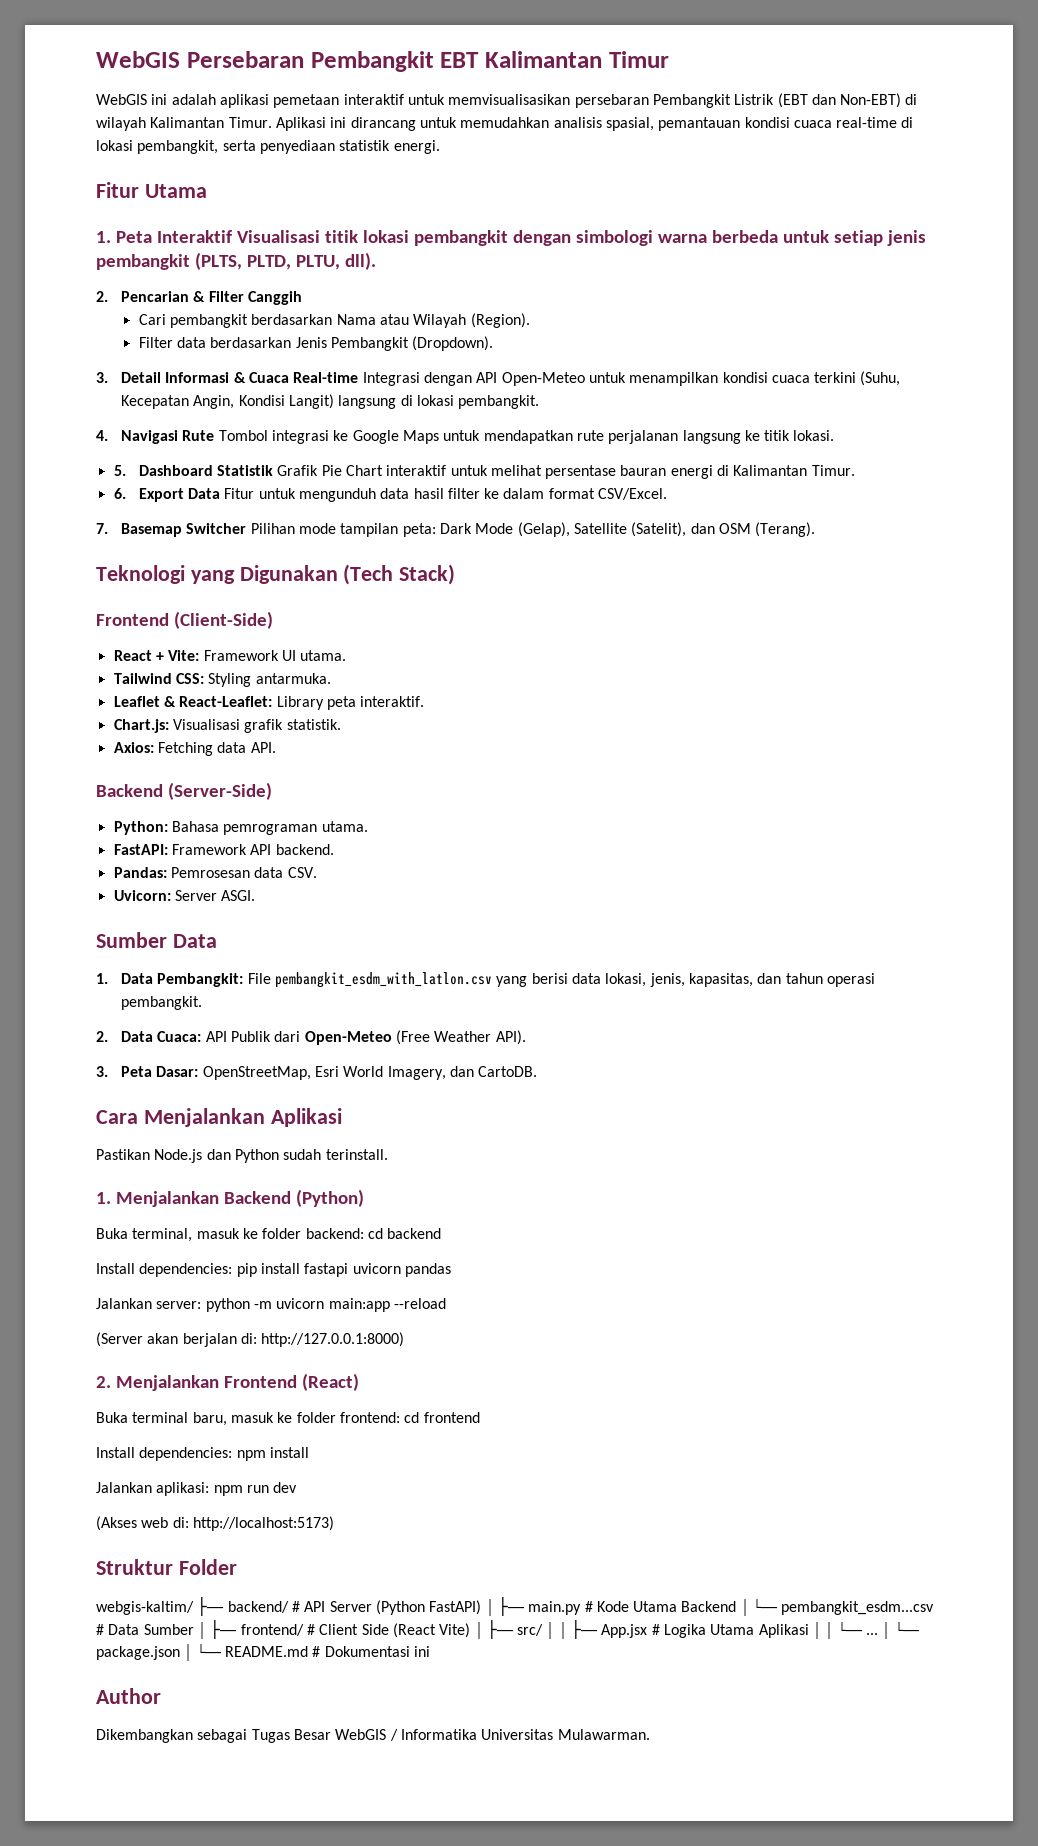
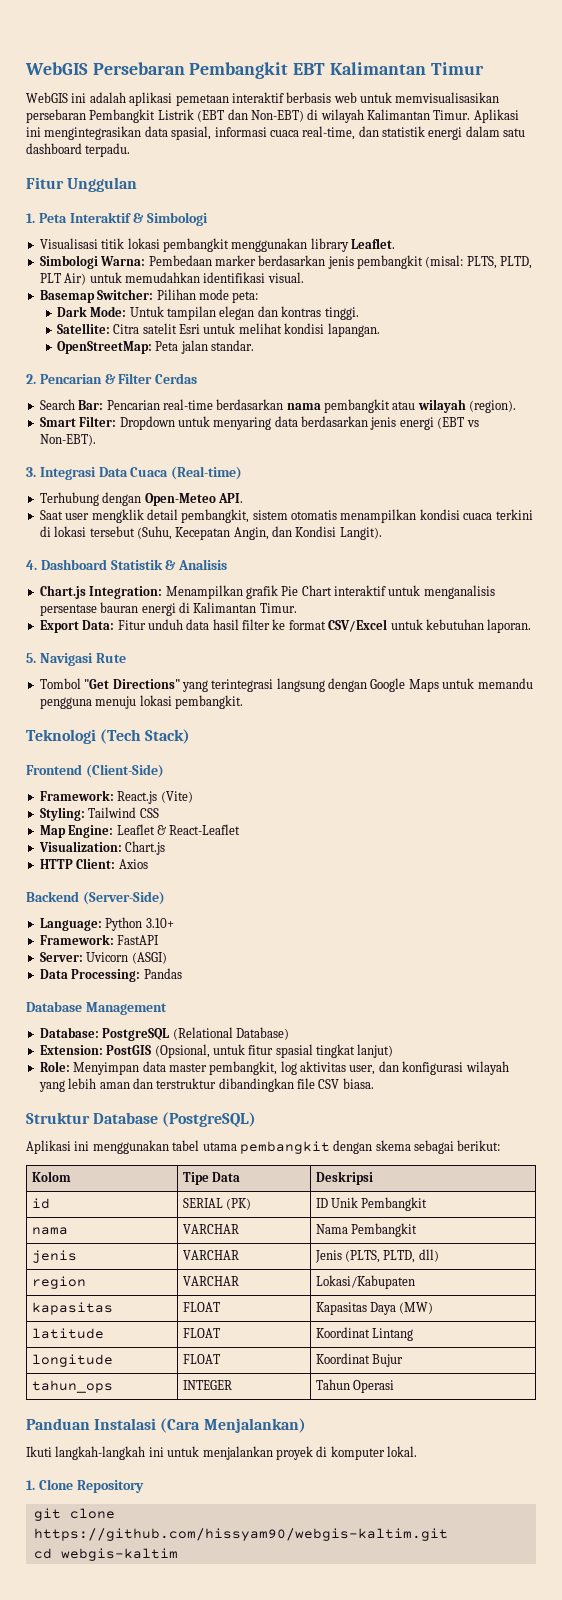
- WebGIS ini adalah aplikasi pemetaan interaktif untuk memvisualisasikan persebaran Pembangkit Listrik (EBT dan Non-EBT) di wilayah Kalimantan Timur.
+ WebGIS ini adalah aplikasi pemetaan interaktif berbasis web untuk memvisualisasikan persebaran Pembangkit Listrik (EBT dan Non-EBT) di wilayah Kalimantan Timur.
- Aplikasi ini dirancang untuk memudahkan analisis spasial, pemantauan kondisi cuaca real-time di lokasi pembangkit, serta penyediaan statistik energi.
- Fitur Utama
+ Aplikasi ini mengintegrasikan data spasial, informasi cuaca real-time, dan statistik energi dalam satu dashboard terpadu.
+ Fitur Unggulan
- 1. Peta Interaktif Visualisasi titik lokasi pembangkit dengan simbologi warna berbeda untuk setiap jenis pembangkit (PLTS, PLTD, PLTU, dll).
- 2. Pencarian & Filter Canggih
- Cari pembangkit berdasarkan Nama atau Wilayah (Region).
- Filter data berdasarkan Jenis Pembangkit (Dropdown).
- 3. Detail Informasi & Cuaca Real-time Integrasi dengan API Open-Meteo untuk menampilkan kondisi cuaca terkini (Suhu, Kecepatan Angin, Kondisi Langit) langsung di lokasi pembangkit.
- 4. Navigasi Rute Tombol integrasi ke Google Maps untuk mendapatkan rute perjalanan langsung ke titik lokasi.
- 5. Dashboard Statistik Grafik Pie Chart interaktif untuk melihat persentase bauran energi di Kalimantan Timur.
+ 1. Peta Interaktif & Simbologi
+ Visualisasi titik lokasi pembangkit menggunakan library Leaflet.
+ Simbologi Warna: Pembedaan marker berdasarkan jenis pembangkit (misal: PLTS, PLTD, PLT Air) untuk memudahkan identifikasi visual.
+ Basemap Switcher: Pilihan mode peta:
+ Dark Mode: Untuk tampilan elegan dan kontras tinggi.
+ Satellite: Citra satelit Esri untuk melihat kondisi lapangan.
+ OpenStreetMap: Peta jalan standar.
+ 2. Pencarian & Filter Cerdas
+ Search Bar: Pencarian real-time berdasarkan nama pembangkit atau wilayah (region).
+ Smart Filter: Dropdown untuk menyaring data berdasarkan jenis energi (EBT vs Non-EBT).
+ 3. Integrasi Data Cuaca (Real-time)
+ Terhubung dengan Open-Meteo API.
+ Saat user mengklik detail pembangkit, sistem otomatis menampilkan kondisi cuaca terkini di lokasi tersebut (Suhu, Kecepatan Angin, dan Kondisi Langit).
+ 4. Dashboard Statistik & Analisis
+ Chart.js Integration: Menampilkan grafik Pie Chart interaktif untuk menganalisis persentase bauran energi di Kalimantan Timur.
- 6. Export Data Fitur untuk mengunduh data hasil filter ke dalam format CSV/Excel.
- 7. Basemap Switcher Pilihan mode tampilan peta: Dark Mode (Gelap), Satellite (Satelit), dan OSM (Terang).
+ Export Data: Fitur unduh data hasil filter ke format CSV/Excel untuk kebutuhan laporan.
+ 5. Navigasi Rute
+ Tombol "Get Directions" yang terintegrasi langsung dengan Google Maps untuk memandu pengguna menuju lokasi pembangkit.
- Teknologi yang Digunakan (Tech Stack)
+ Teknologi (Tech Stack)
- React + Vite: Framework UI utama.
- Tailwind CSS: Styling antarmuka.
- Leaflet & React-Leaflet: Library peta interaktif.
- Chart.js: Visualisasi grafik statistik.
- Axios: Fetching data API.
+ Framework: React.js (Vite)
+ Styling: Tailwind CSS
+ Map Engine: Leaflet & React-Leaflet
+ Visualization: Chart.js
+ HTTP Client: Axios
  Backend (Server-Side)
- Python: Bahasa pemrograman utama.
- FastAPI: Framework API backend.
- Pandas: Pemrosesan data CSV.
- Uvicorn: Server ASGI.
- Sumber Data
- 1. Data Pembangkit: File pembangkit_esdm_with_latlon.csv yang berisi data lokasi, jenis, kapasitas, dan tahun operasi pembangkit.
- 2. Data Cuaca: API Publik dari Open-Meteo (Free Weather API).
- 3. Peta Dasar: OpenStreetMap, Esri World Imagery, dan CartoDB.
- Cara Menjalankan Aplikasi
- Pastikan Node.js dan Python sudah terinstall.
- 1. Menjalankan Backend (Python)
- Buka terminal, masuk ke folder backend: cd backend
- Install dependencies: pip install fastapi uvicorn pandas
- Jalankan server: python -m uvicorn main:app --reload
- (Server akan berjalan di: http://127.0.0.1:8000)
- 2. Menjalankan Frontend (React)
- Buka terminal baru, masuk ke folder frontend: cd frontend
- Install dependencies: npm install
- Jalankan aplikasi: npm run dev
- (Akses web di: http://localhost:5173)
- Struktur Folder
- webgis-kaltim/ ├── backend/ # API Server (Python FastAPI) │ ├── main.py # Kode Utama Backend │ └── pembangkit_esdm...csv # Data Sumber │ ├── frontend/ # Client Side (React Vite) │ ├── src/ │ │ ├── App.jsx # Logika Utama Aplikasi │ │ └── ... │ └── package.json │ └── README.md # Dokumentasi ini
- Author
- Dikembangkan sebagai Tugas Besar WebGIS / Informatika Universitas Mulawarman.
+ Language: Python 3.10+
+ Framework: FastAPI
+ Server: Uvicorn (ASGI)
+ Data Processing: Pandas
+ Database Management
+ Database: PostgreSQL (Relational Database)
+ Extension: PostGIS (Opsional, untuk fitur spasial tingkat lanjut)
+ Role: Menyimpan data master pembangkit, log aktivitas user, dan konfigurasi wilayah yang lebih aman dan terstruktur dibandingkan file CSV biasa.
+ Struktur Database (PostgreSQL)
+ Aplikasi ini menggunakan tabel utama pembangkit dengan skema sebagai berikut:
+ Kolom | Tipe Data | Deskripsi
+ id | SERIAL (PK) | ID Unik Pembangkit
+ nama | VARCHAR | Nama Pembangkit
+ jenis | VARCHAR | Jenis (PLTS, PLTD, dll)
+ region | VARCHAR | Lokasi/Kabupaten
+ kapasitas | FLOAT | Kapasitas Daya (MW)
+ latitude | FLOAT | Koordinat Lintang
+ longitude | FLOAT | Koordinat Bujur
+ tahun_ops | INTEGER | Tahun Operasi
+ Panduan Instalasi (Cara Menjalankan)
+ Ikuti langkah-langkah ini untuk menjalankan proyek di komputer lokal.
+ 1. Clone Repository
+ git clone https://github.com/hissyam90/webgis-kaltim.git
+ cd webgis-kaltim

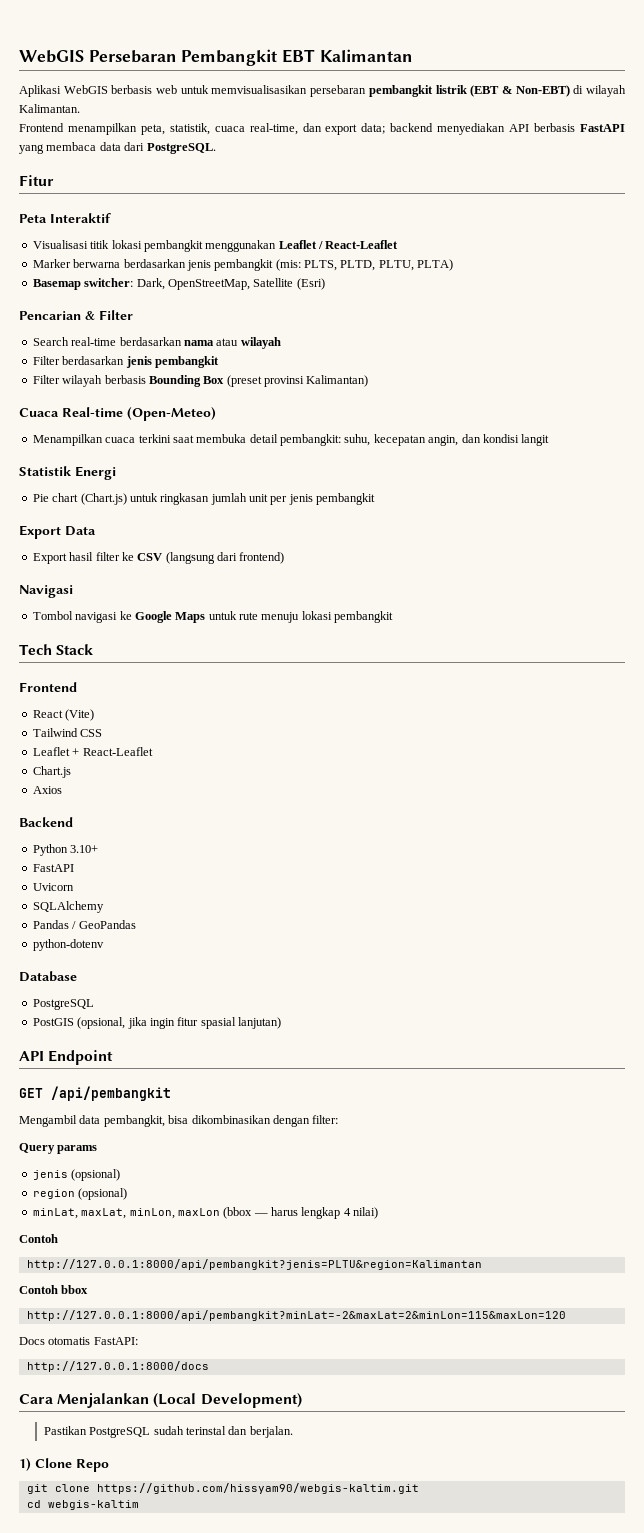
- WebGIS Persebaran Pembangkit EBT Kalimantan Timur
- WebGIS ini adalah aplikasi pemetaan interaktif berbasis web untuk memvisualisasikan persebaran Pembangkit Listrik (EBT dan Non-EBT) di wilayah Kalimantan Timur. Aplikasi ini mengintegrasikan data spasial, informasi cuaca real-time, dan statistik energi dalam satu dashboard terpadu.
- Fitur Unggulan
- 1. Peta Interaktif & Simbologi
+ WebGIS Persebaran Pembangkit EBT Kalimantan
+ Aplikasi WebGIS berbasis web untuk memvisualisasikan persebaran pembangkit listrik (EBT & Non-EBT) di wilayah Kalimantan.
+ Frontend menampilkan peta, statistik, cuaca real-time, dan export data; backend menyediakan API berbasis FastAPI yang membaca data dari PostgreSQL.
+ Fitur
+ Peta Interaktif
- Visualisasi titik lokasi pembangkit menggunakan library Leaflet.
- Simbologi Warna: Pembedaan marker berdasarkan jenis pembangkit (misal: PLTS, PLTD, PLT Air) untuk memudahkan identifikasi visual.
- Basemap Switcher: Pilihan mode peta:
- Dark Mode: Untuk tampilan elegan dan kontras tinggi.
- Satellite: Citra satelit Esri untuk melihat kondisi lapangan.
- OpenStreetMap: Peta jalan standar.
- 2. Pencarian & Filter Cerdas
+ Visualisasi titik lokasi pembangkit menggunakan Leaflet / React-Leaflet
+ Marker berwarna berdasarkan jenis pembangkit (mis: PLTS, PLTD, PLTU, PLTA)
+ Basemap switcher: Dark, OpenStreetMap, Satellite (Esri)
+ Pencarian & Filter
- Search Bar: Pencarian real-time berdasarkan nama pembangkit atau wilayah (region).
- Smart Filter: Dropdown untuk menyaring data berdasarkan jenis energi (EBT vs Non-EBT).
- 3. Integrasi Data Cuaca (Real-time)
- Terhubung dengan Open-Meteo API.
- Saat user mengklik detail pembangkit, sistem otomatis menampilkan kondisi cuaca terkini di lokasi tersebut (Suhu, Kecepatan Angin, dan Kondisi Langit).
- 4. Dashboard Statistik & Analisis
- Chart.js Integration: Menampilkan grafik Pie Chart interaktif untuk menganalisis persentase bauran energi di Kalimantan Timur.
- Export Data: Fitur unduh data hasil filter ke format CSV/Excel untuk kebutuhan laporan.
- 5. Navigasi Rute
+ Search real-time berdasarkan nama atau wilayah
+ Filter berdasarkan jenis pembangkit
+ Filter wilayah berbasis Bounding Box (preset provinsi Kalimantan)
+ Cuaca Real-time (Open-Meteo)
+ Menampilkan cuaca terkini saat membuka detail pembangkit: suhu, kecepatan angin, dan kondisi langit
+ Statistik Energi
+ Pie chart (Chart.js) untuk ringkasan jumlah unit per jenis pembangkit
+ Export Data
+ Export hasil filter ke CSV (langsung dari frontend)
+ Navigasi
- Tombol "Get Directions" yang terintegrasi langsung dengan Google Maps untuk memandu pengguna menuju lokasi pembangkit.
- Teknologi (Tech Stack)
- Frontend (Client-Side)
- Framework: React.js (Vite)
+ Tombol navigasi ke Google Maps untuk rute menuju lokasi pembangkit
+ Tech Stack
+ Frontend
+ React (Vite)
- Styling: Tailwind CSS
+ Tailwind CSS
- Map Engine: Leaflet & React-Leaflet
- Visualization: Chart.js
+ Leaflet + React-Leaflet
+ Chart.js
- HTTP Client: Axios
+ Axios
- Backend (Server-Side)
- Language: Python 3.10+
- Framework: FastAPI
+ Backend
+ Python 3.10+
+ FastAPI
- Server: Uvicorn (ASGI)
- Data Processing: Pandas
- Database Management
- Database: PostgreSQL (Relational Database)
- Extension: PostGIS (Opsional, untuk fitur spasial tingkat lanjut)
- Role: Menyimpan data master pembangkit, log aktivitas user, dan konfigurasi wilayah yang lebih aman dan terstruktur dibandingkan file CSV biasa.
- Struktur Database (PostgreSQL)
- Aplikasi ini menggunakan tabel utama pembangkit dengan skema sebagai berikut:
- Kolom | Tipe Data | Deskripsi
- id | SERIAL (PK) | ID Unik Pembangkit
- nama | VARCHAR | Nama Pembangkit
- jenis | VARCHAR | Jenis (PLTS, PLTD, dll)
- region | VARCHAR | Lokasi/Kabupaten
- kapasitas | FLOAT | Kapasitas Daya (MW)
- latitude | FLOAT | Koordinat Lintang
- longitude | FLOAT | Koordinat Bujur
- tahun_ops | INTEGER | Tahun Operasi
- Panduan Instalasi (Cara Menjalankan)
- Ikuti langkah-langkah ini untuk menjalankan proyek di komputer lokal.
- 1. Clone Repository
+ Uvicorn
+ SQLAlchemy
+ Pandas / GeoPandas
+ python-dotenv
+ Database
+ PostgreSQL
+ PostGIS (opsional, jika ingin fitur spasial lanjutan)
+ API Endpoint
+ GET /api/pembangkit
+ Mengambil data pembangkit, bisa dikombinasikan dengan filter:
+ Query params
+ jenis (opsional)
+ region (opsional)
+ minLat, maxLat, minLon, maxLon (bbox — harus lengkap 4 nilai)
+ Contoh
+ http://127.0.0.1:8000/api/pembangkit?jenis=PLTU&region=Kalimantan
+ Contoh bbox
+ http://127.0.0.1:8000/api/pembangkit?minLat=-2&maxLat=2&minLon=115&maxLon=120
+ Docs otomatis FastAPI:
+ http://127.0.0.1:8000/docs
+ Cara Menjalankan (Local Development)
+ Pastikan PostgreSQL sudah terinstal dan berjalan.
+ 1) Clone Repo

